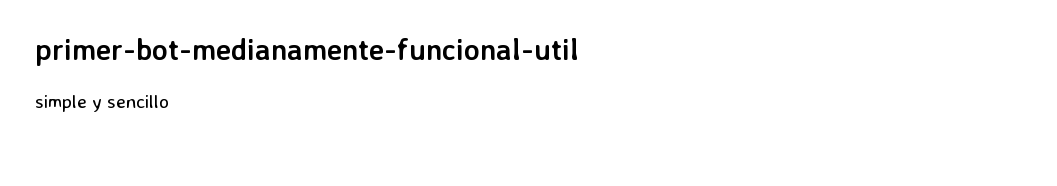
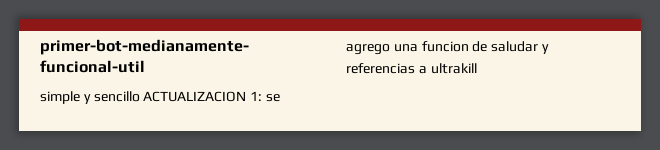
- simple y sencillo
+ simple y sencillo ACTUALIZACION 1: se agrego una funcion de saludar y referencias a ultrakill

